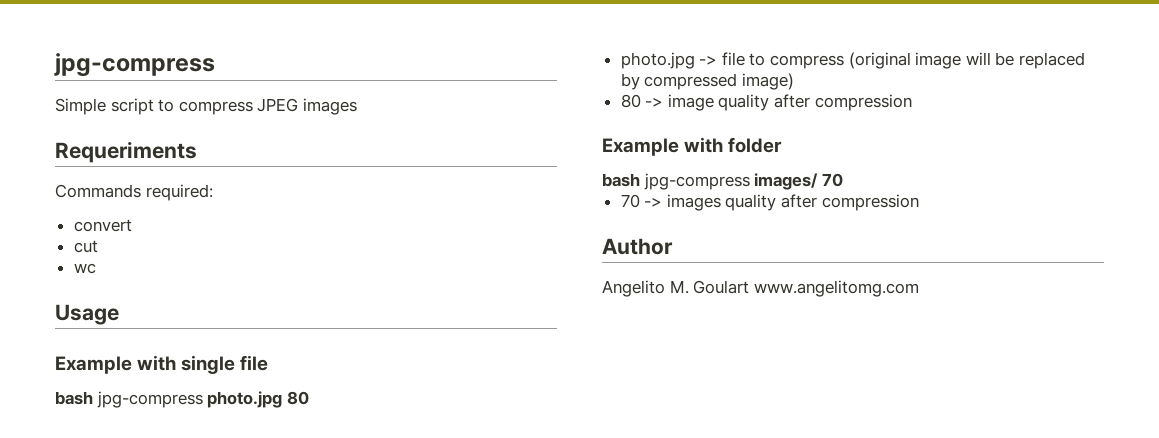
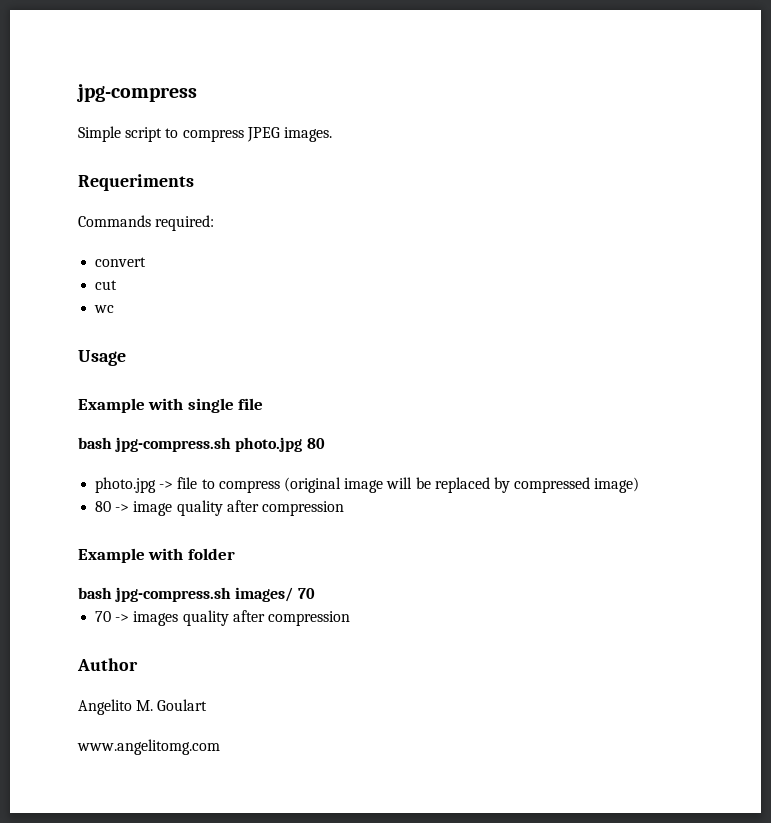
- Simple script to compress JPEG images
+ Simple script to compress JPEG images.
- bash jpg-compress photo.jpg 80
+ bash jpg-compress.sh photo.jpg 80
- bash jpg-compress images/ 70
+ bash jpg-compress.sh images/ 70
- Angelito M. Goulart www.angelitomg.com
+ Angelito M. Goulart
+ www.angelitomg.com

